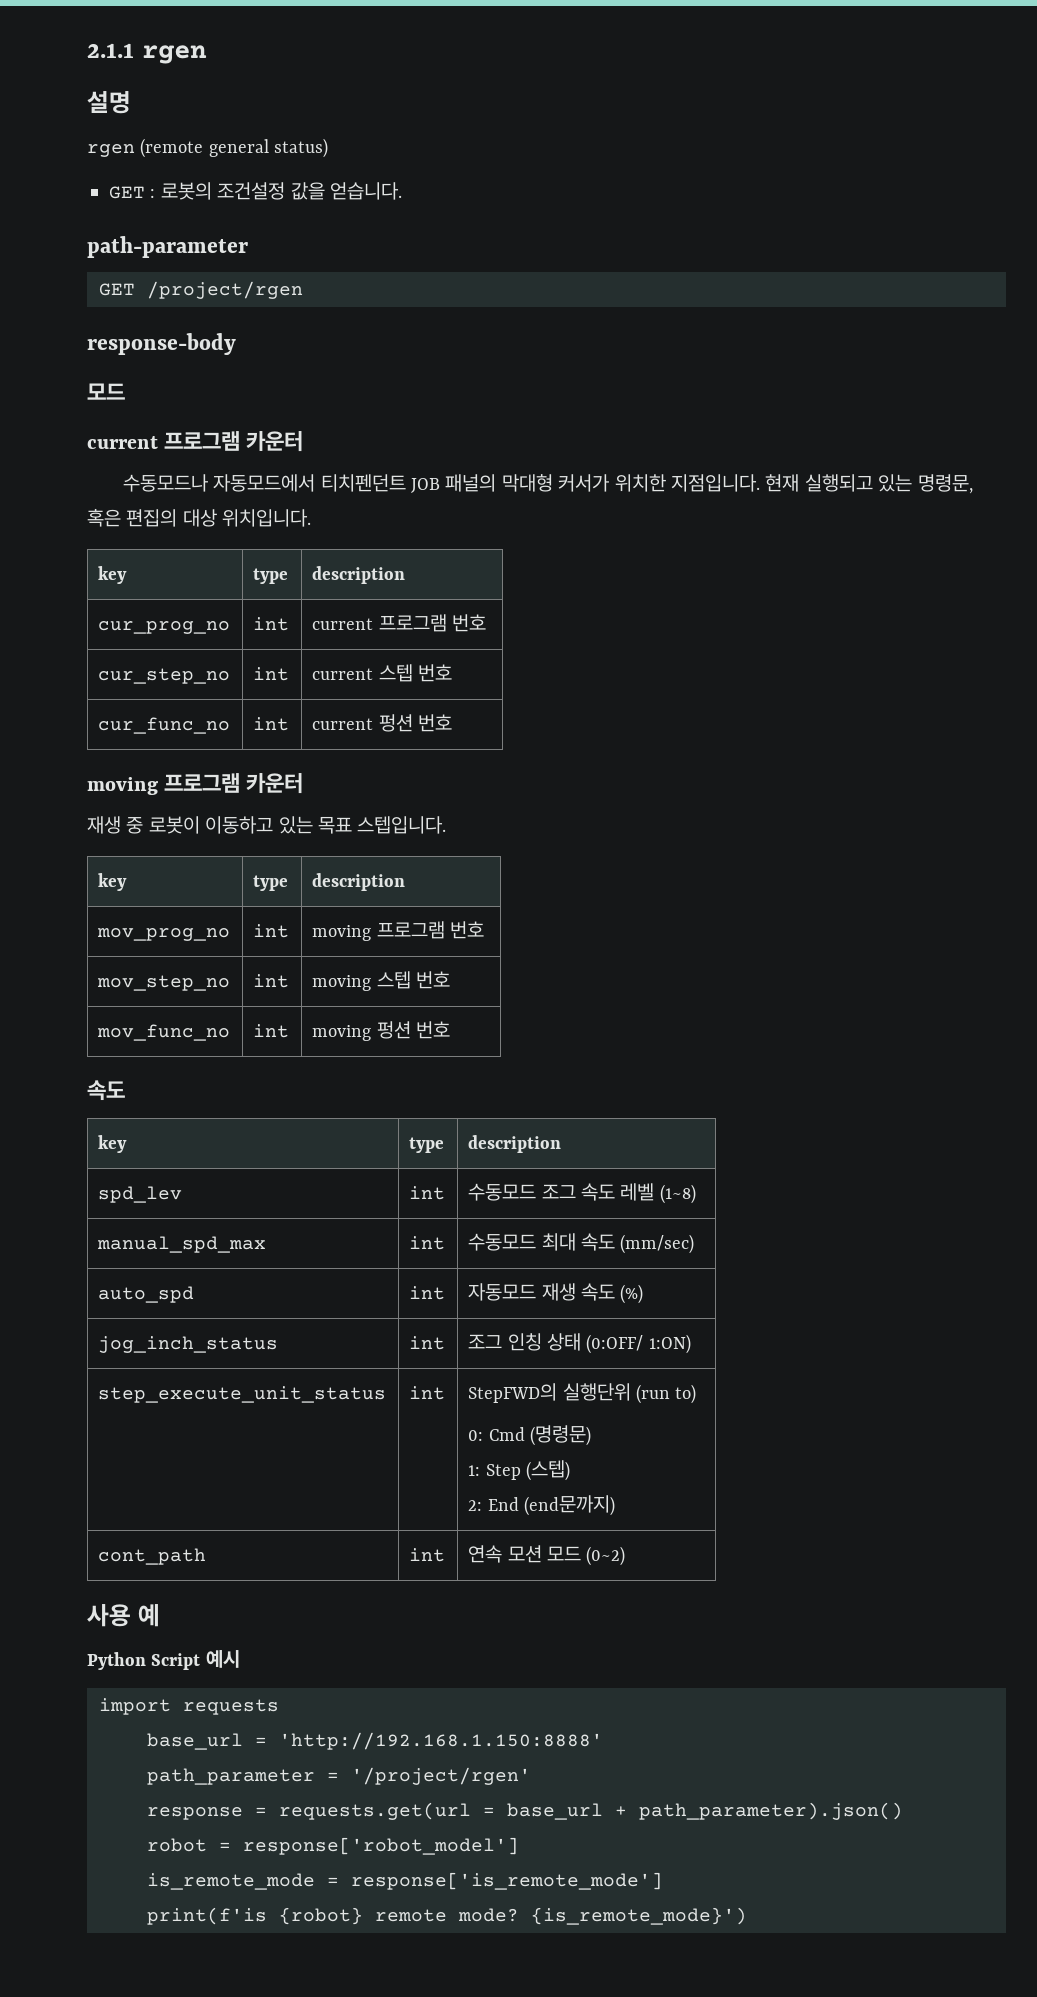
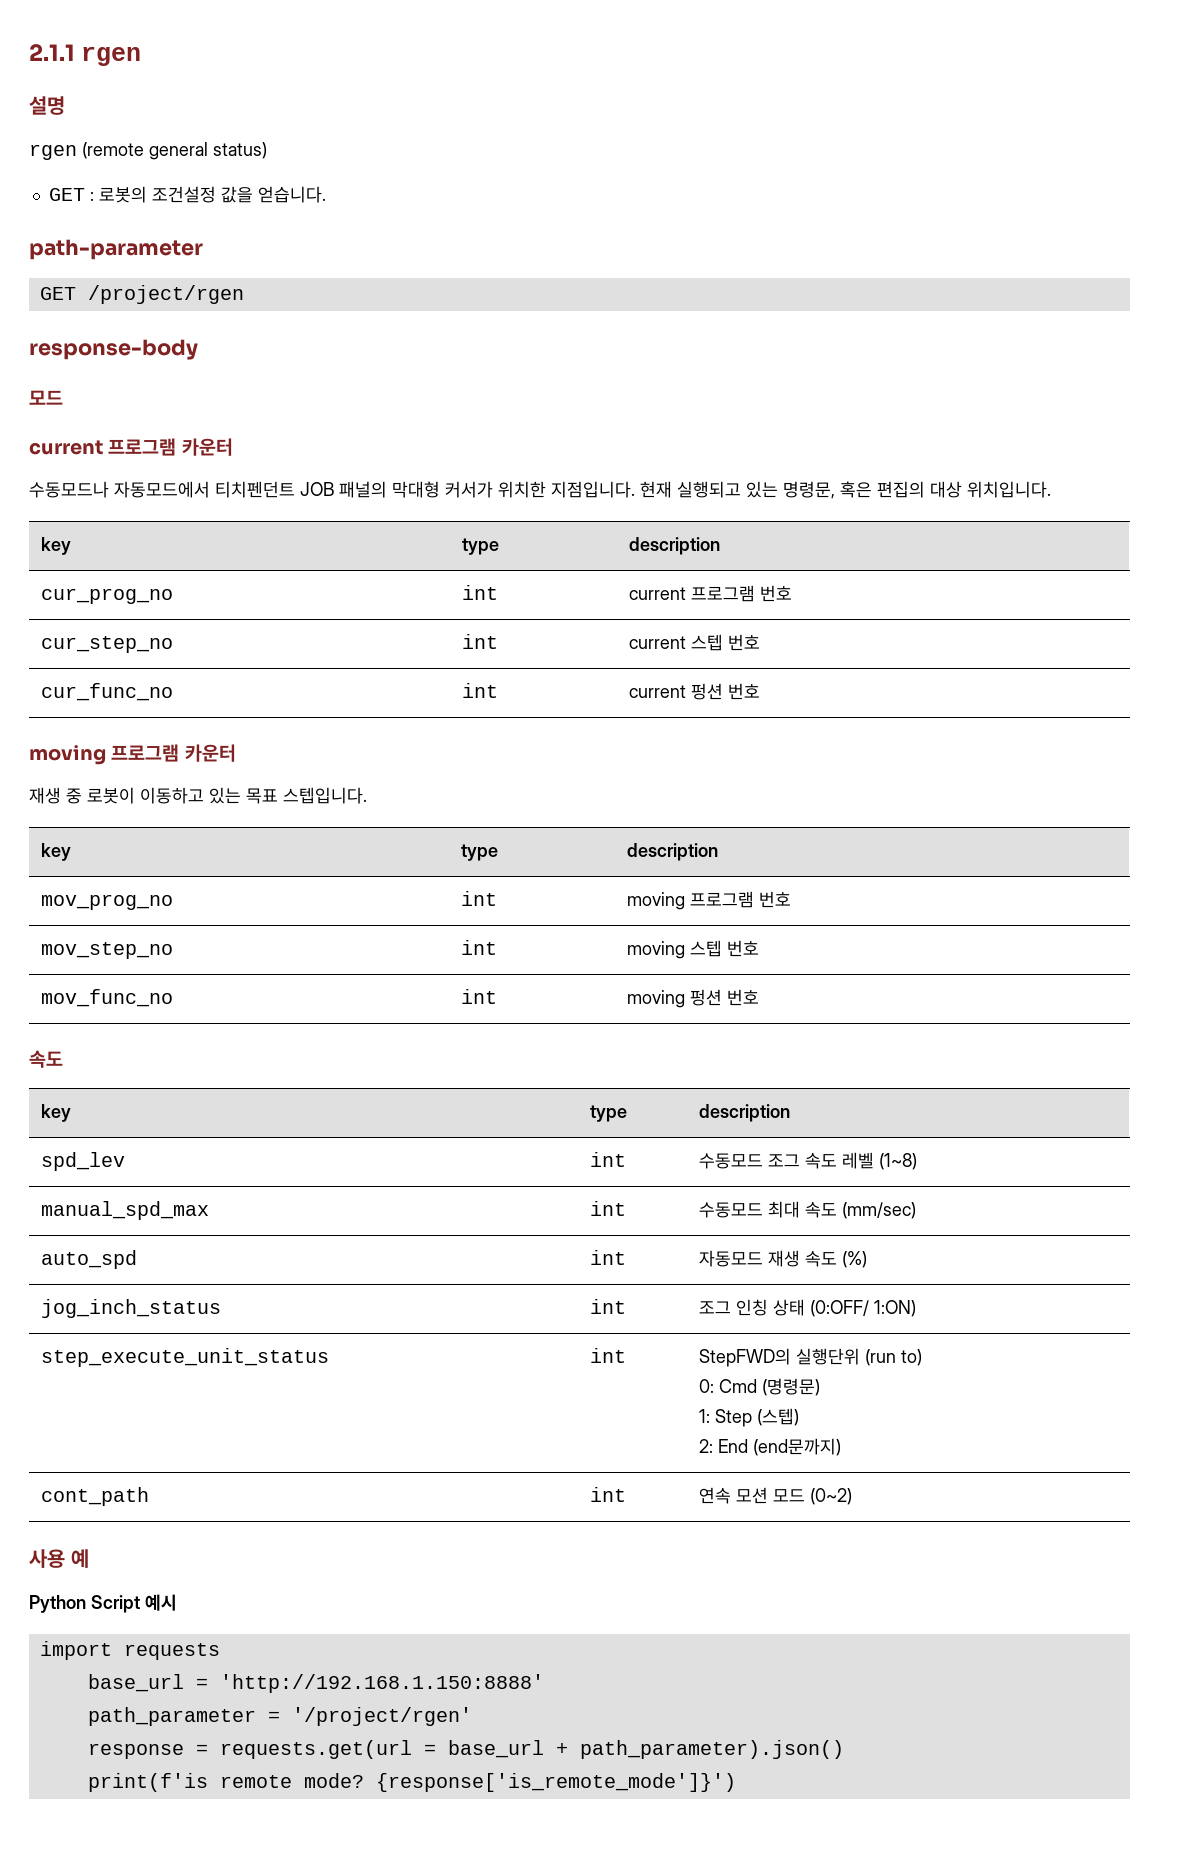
- robot = response['robot_model']
- is_remote_mode = response['is_remote_mode']
- print(f'is {robot} remote mode?
+ print(f'is remote mode?
- {is_remote_mode}')
+ {response['is_remote_mode']}')

